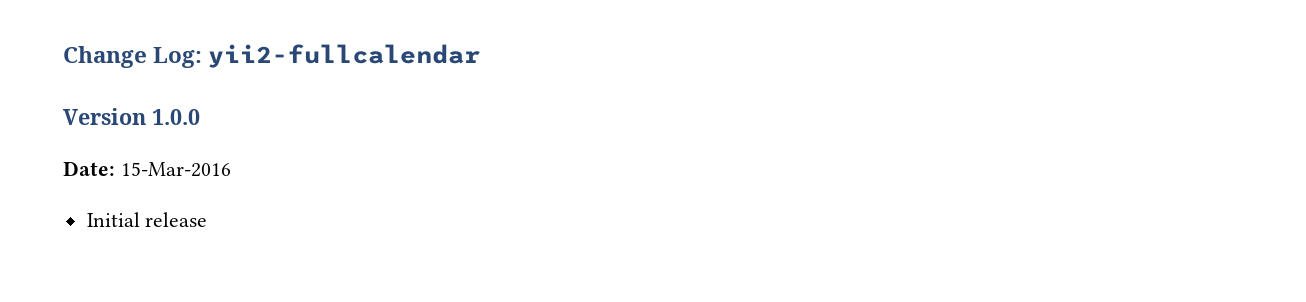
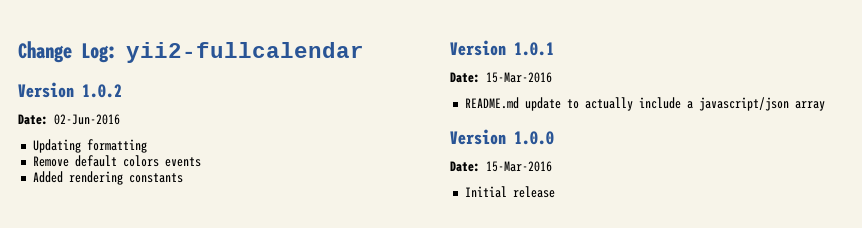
+ Version 1.0.2
+ Date: 02-Jun-2016
+ Updating formatting
+ Remove default colors events
+ Added rendering constants
+ Version 1.0.1
+ Date: 15-Mar-2016
+ README.md update to actually include a javascript/json array

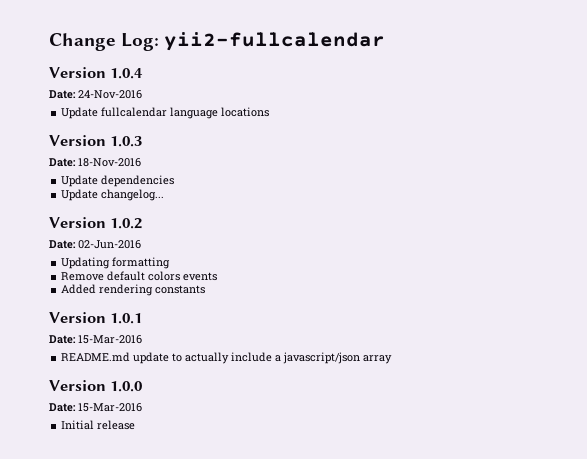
+ Version 1.0.4
+ Date: 24-Nov-2016
+ Update fullcalendar language locations
+ Version 1.0.3
+ Date: 18-Nov-2016
+ Update dependencies
+ Update changelog...

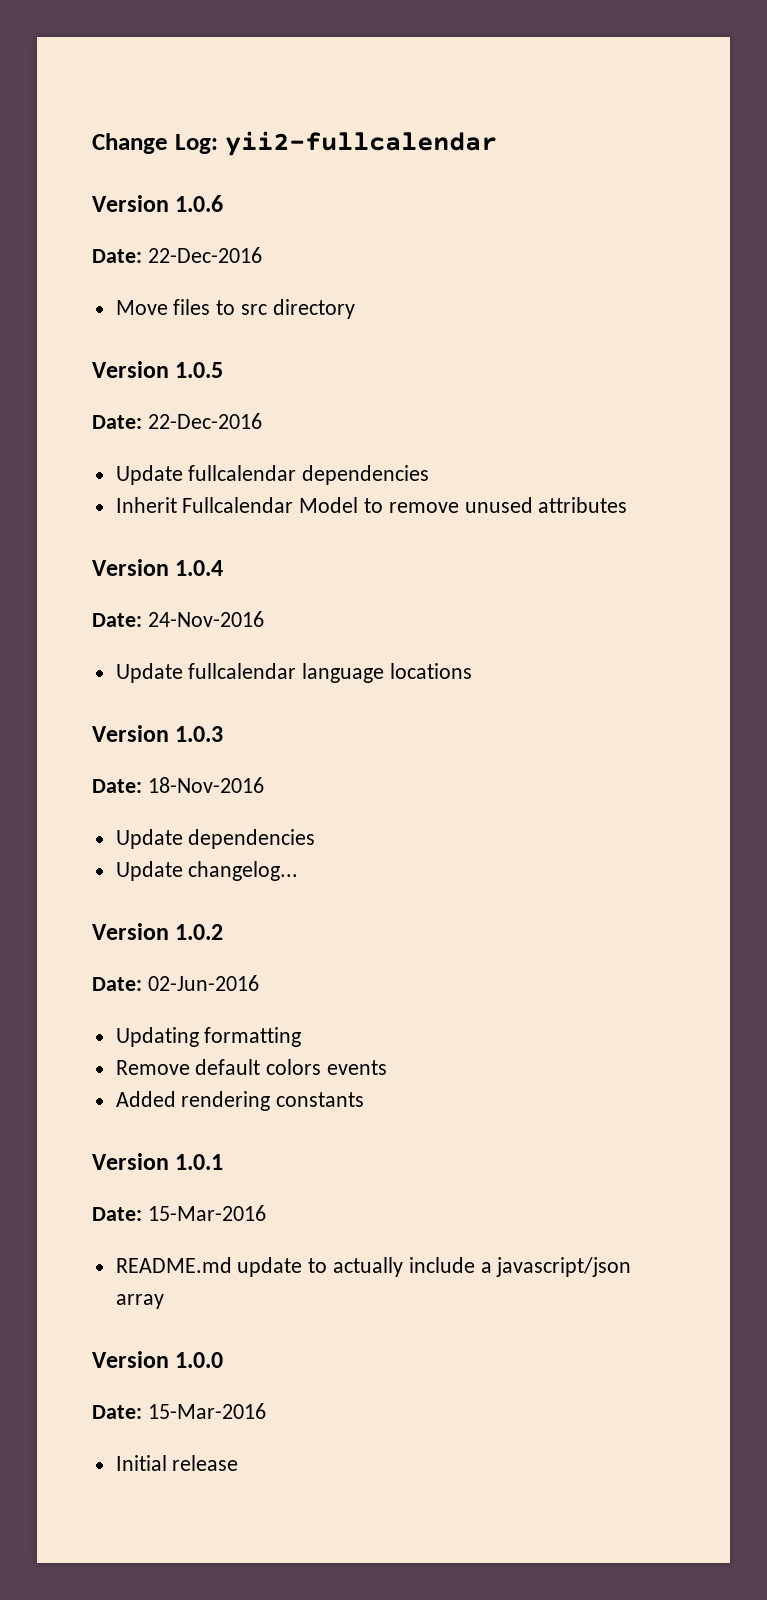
+ Version 1.0.6
+ Date: 22-Dec-2016
+ Move files to src directory
+ Version 1.0.5
+ Date: 22-Dec-2016
+ Update fullcalendar dependencies
+ Inherit Fullcalendar Model to remove unused attributes

